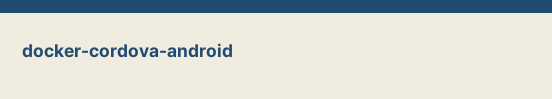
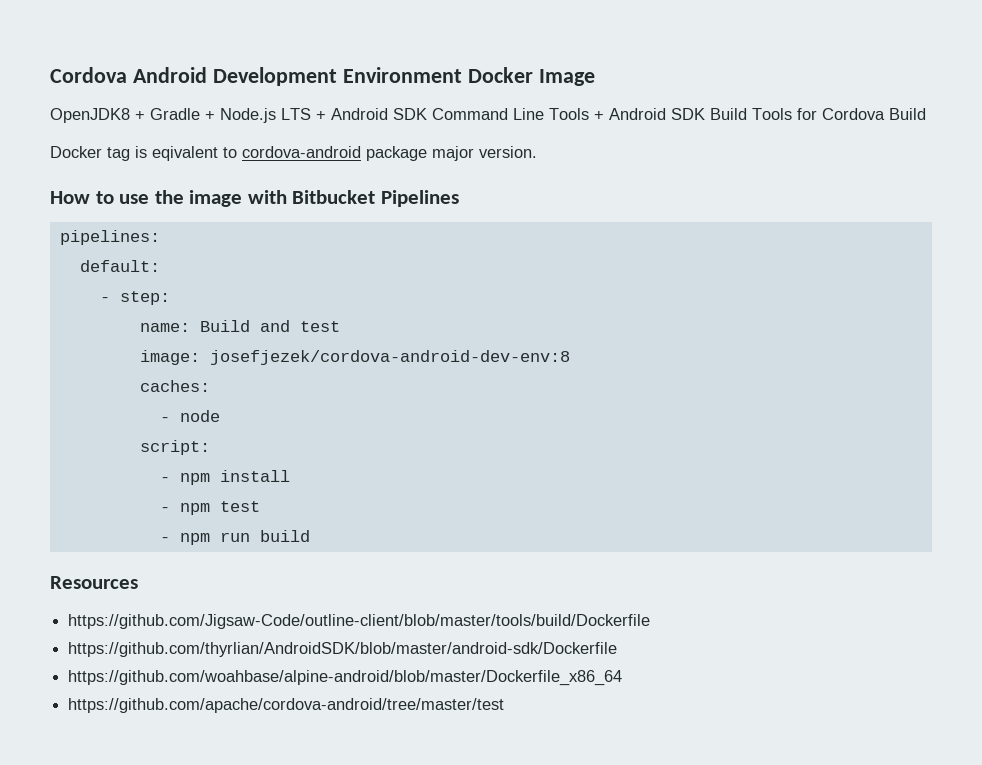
- docker-cordova-android
+ Cordova Android Development Environment Docker Image
+ OpenJDK8 + Gradle + Node.js LTS + Android SDK Command Line Tools + Android SDK Build Tools for Cordova Build
+ Docker tag is eqivalent to cordova-android package major version.
+ How to use the image with Bitbucket Pipelines
+ pipelines:
+ default:
+ - step:
+ name: Build and test
+ image: josefjezek/cordova-android-dev-env:8
+ caches:
+ - node
+ script:
+ - npm install
+ - npm test
+ - npm run build
+ Resources
+ https://github.com/Jigsaw-Code/outline-client/blob/master/tools/build/Dockerfile
+ https://github.com/thyrlian/AndroidSDK/blob/master/android-sdk/Dockerfile
+ https://github.com/woahbase/alpine-android/blob/master/Dockerfile_x86_64
+ https://github.com/apache/cordova-android/tree/master/test

